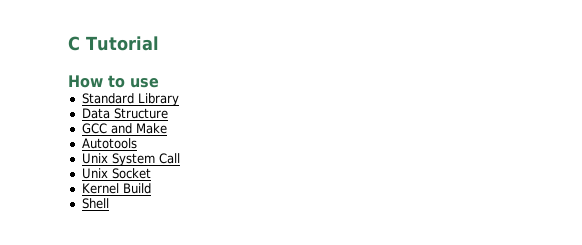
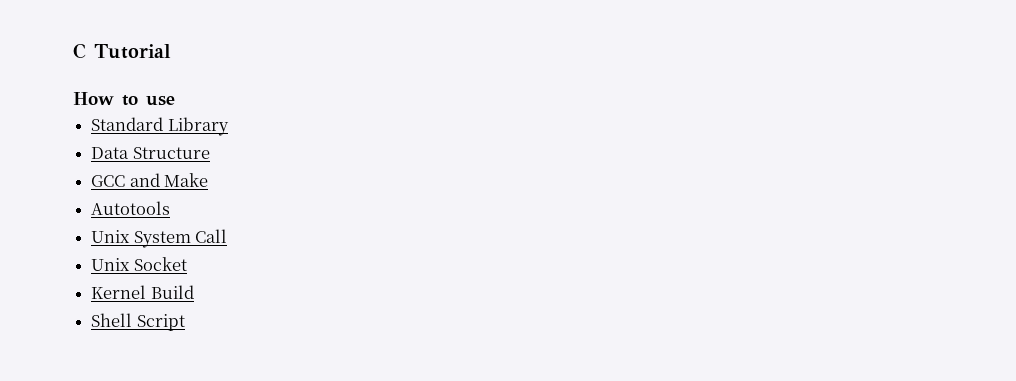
- Shell
+ Shell Script

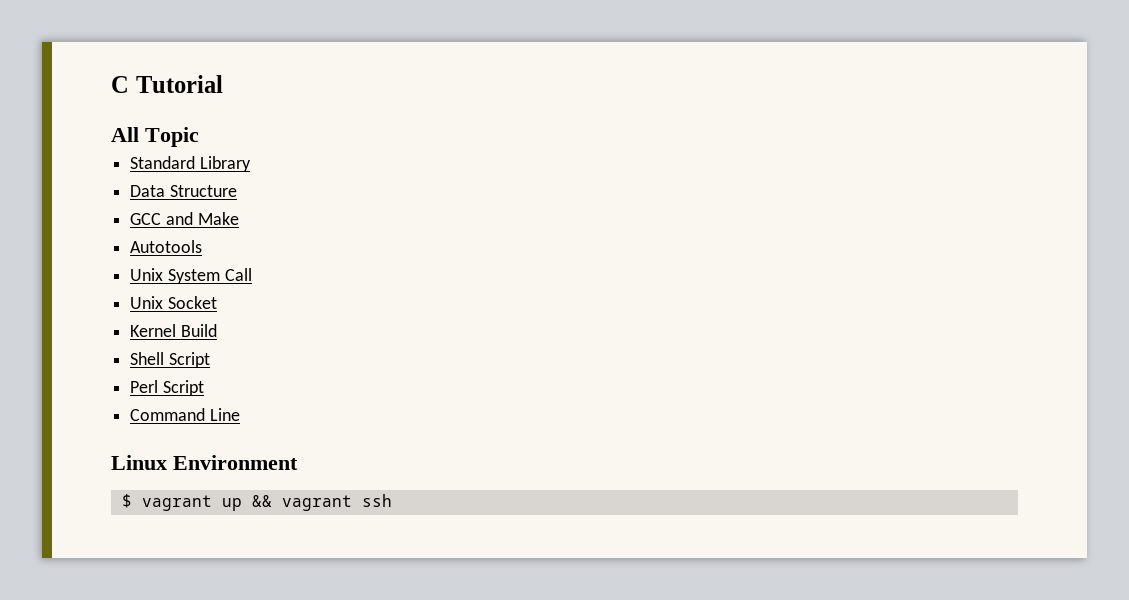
- How to use
+ All Topic
+ Perl Script
+ Command Line
+ Linux Environment
+ $ vagrant up && vagrant ssh

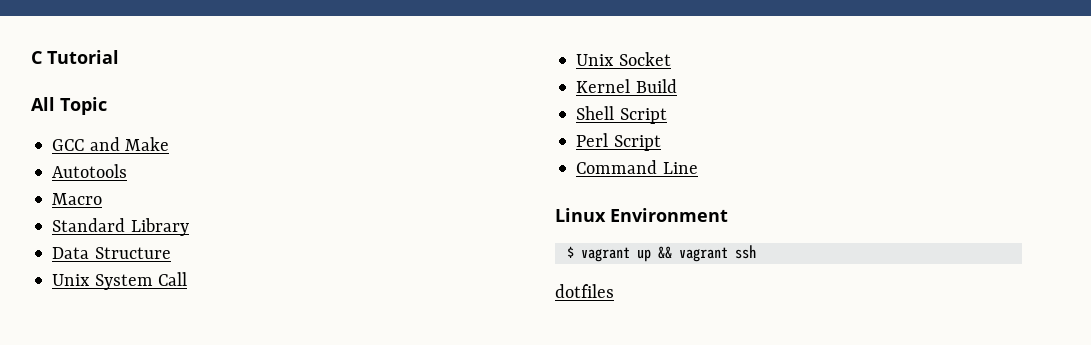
+ GCC and Make
+ Autotools
+ Macro
- GCC and Make
- Autotools
+ dotfiles

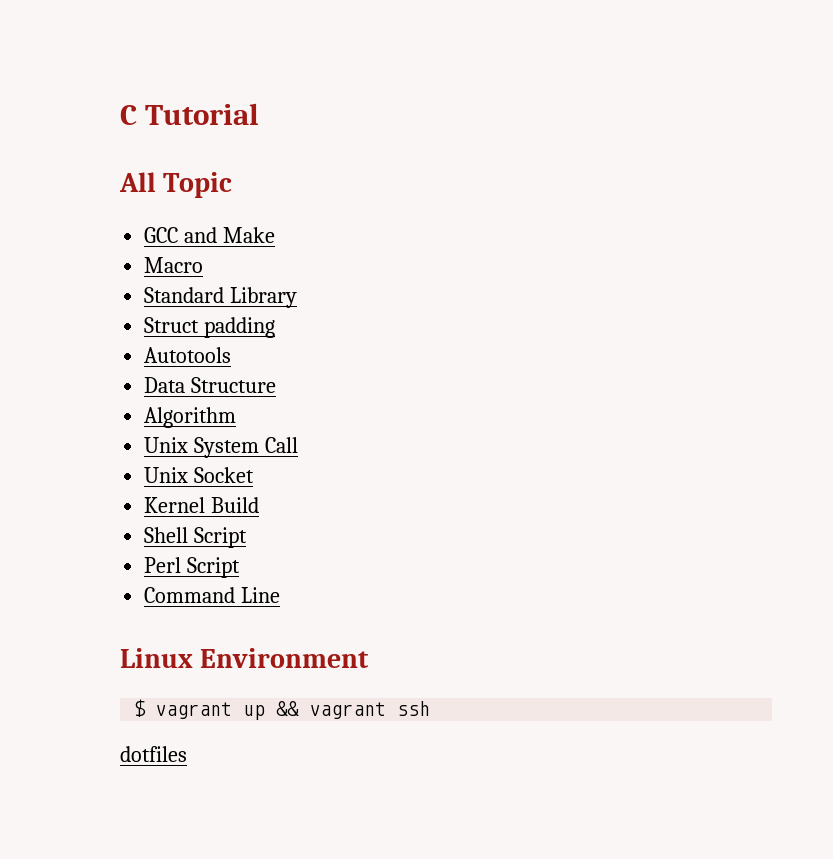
- Autotools
+ Struct padding
+ Autotools
+ Algorithm

